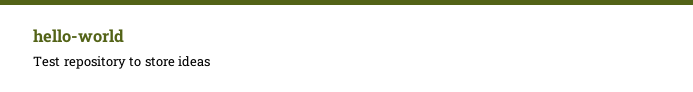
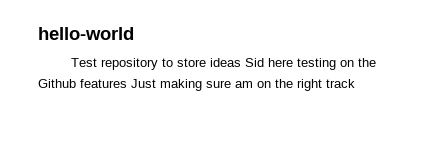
- Test repository to store ideas
+ Test repository to store ideas Sid here testing on the Github features Just making sure am on the right track

